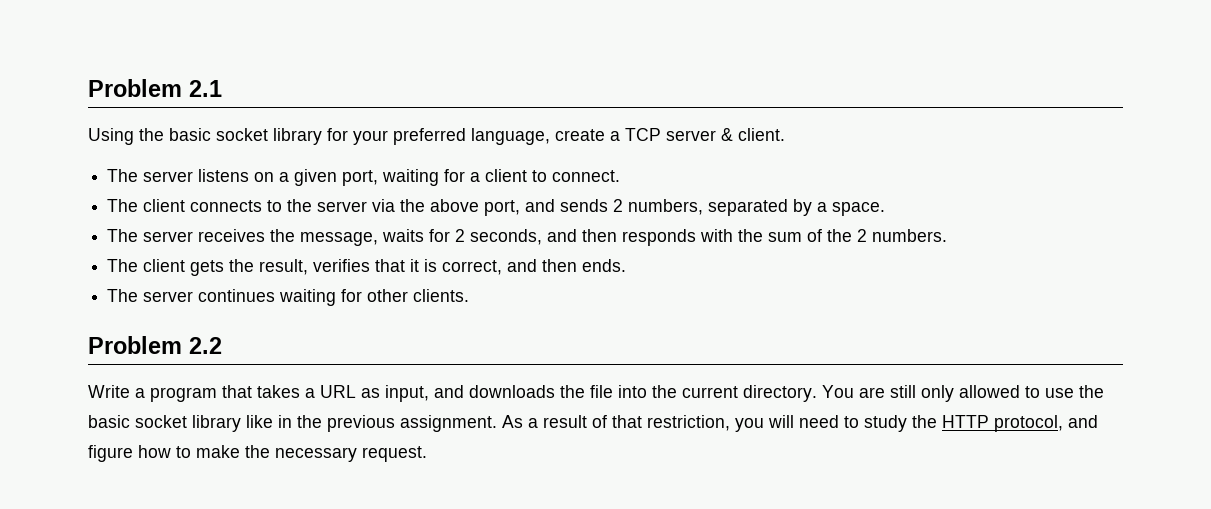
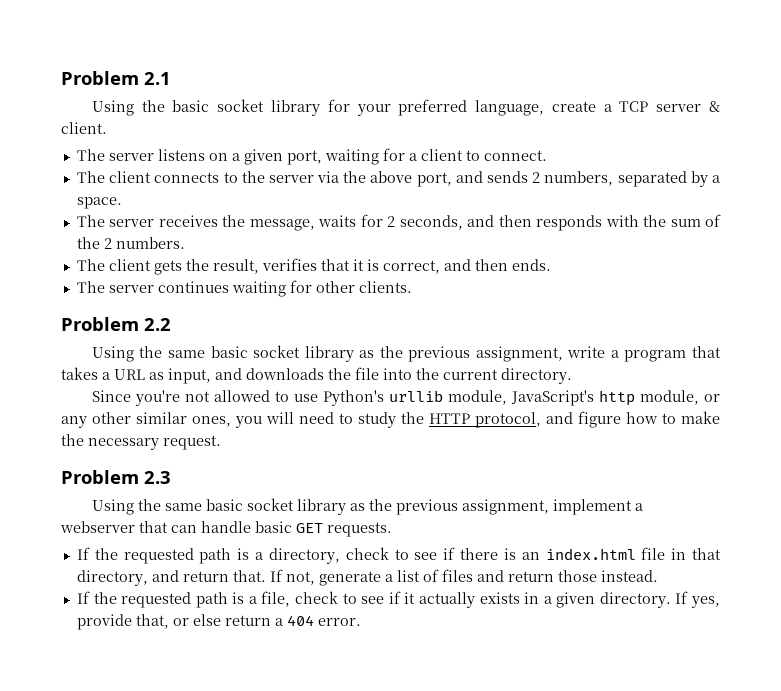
- Write a program that takes a URL as input, and downloads the file into the current directory. You are still only allowed to use the basic socket library like in the previous assignment. As a result of that restriction, you will need to study the HTTP protocol, and figure how to make the necessary request.
+ Using the same basic socket library as the previous assignment, write a program that takes a URL as input, and downloads the file into the current directory.
+ Since you're not allowed to use Python's urllib module, JavaScript's http module, or any other similar ones, you will need to study the HTTP protocol, and figure how to make the necessary request.
+ Problem 2.3
+ Using the same basic socket library as the previous assignment, implement a webserver that can handle basic GET requests.
+ If the requested path is a directory, check to see if there is an index.html file in that directory, and return that. If not, generate a list of files and return those instead.
+ If the requested path is a file, check to see if it actually exists in a given directory. If yes, provide that, or else return a 404 error.

